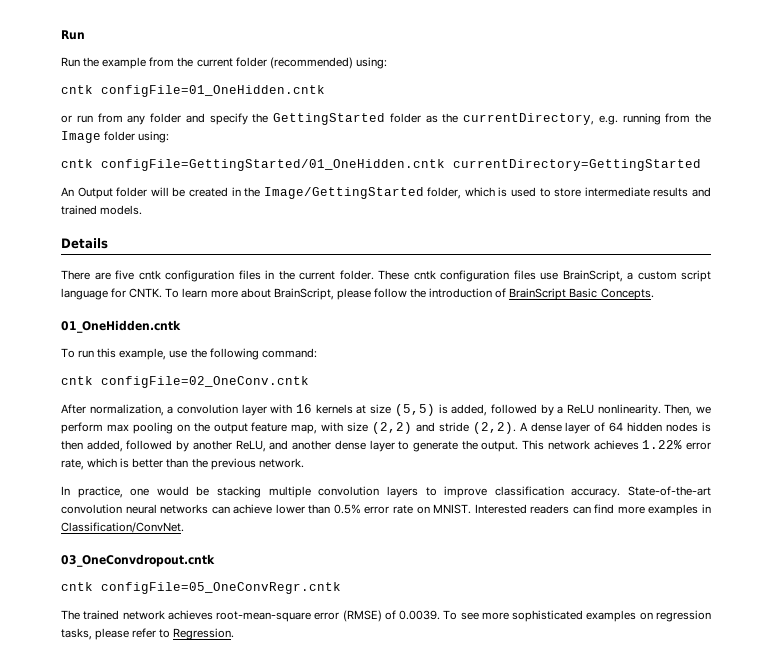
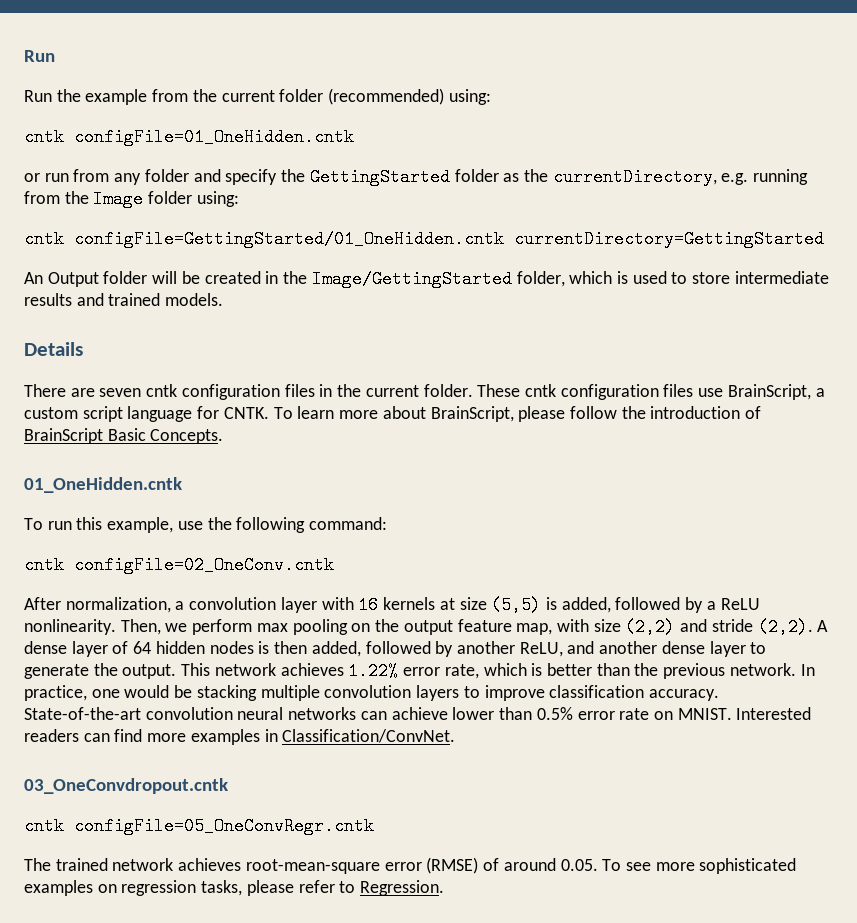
- There are five cntk configuration files in the current folder.
+ There are seven cntk configuration files in the current folder.
- This network achieves 1.22% error rate, which is better than the previous network.
- In practice, one would be stacking multiple convolution layers to improve classification accuracy.
+ This network achieves 1.22% error rate, which is better than the previous network. In practice, one would be stacking multiple convolution layers to improve classification accuracy.
- The trained network achieves root-mean-square error (RMSE) of 0.0039. To see more sophisticated examples on regression tasks, please refer to Regression.
+ The trained network achieves root-mean-square error (RMSE) of around 0.05. To see more sophisticated examples on regression tasks, please refer to Regression.

